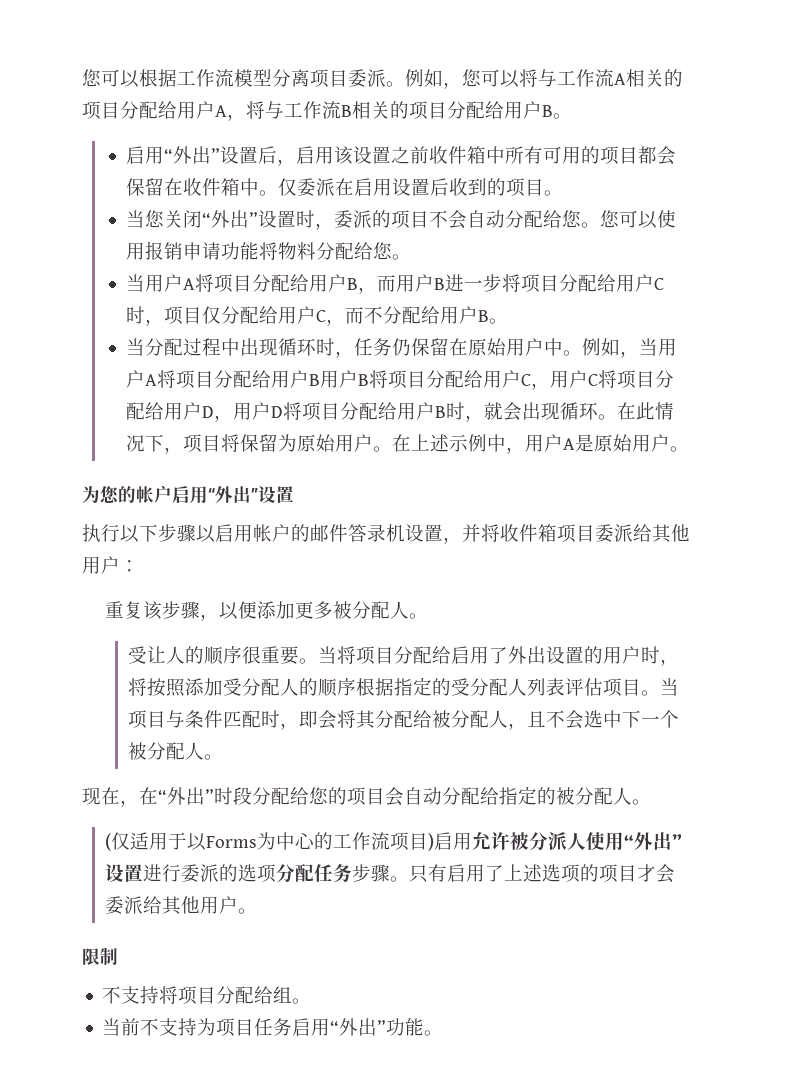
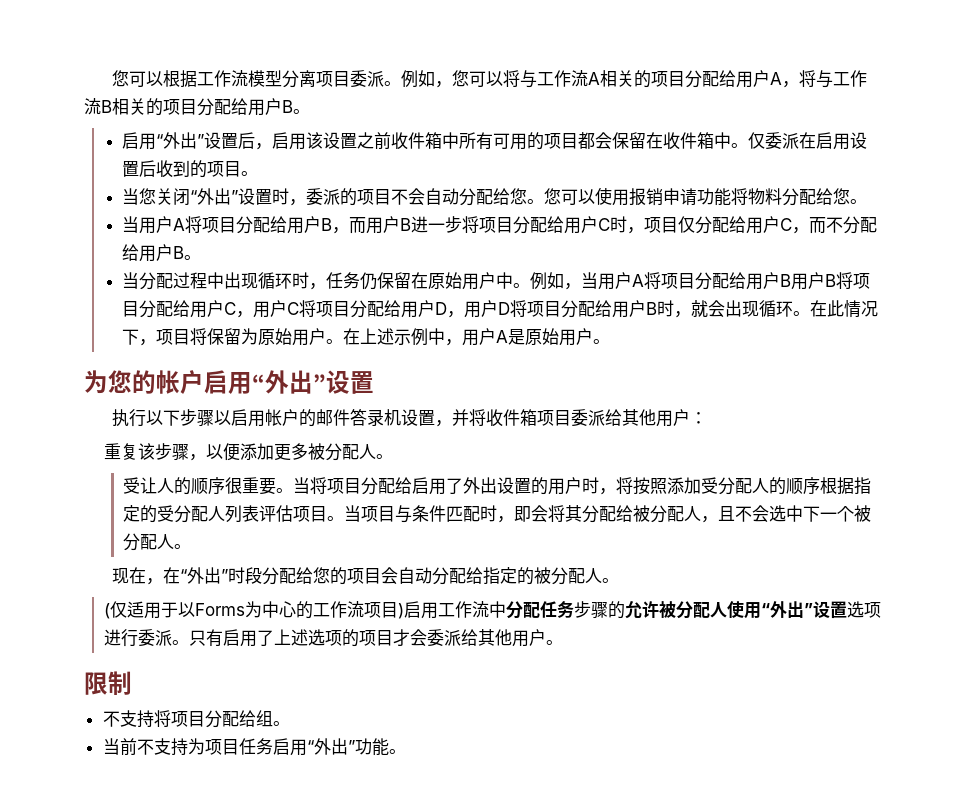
- (仅适用于以Forms为中心的工作流项目)启用允许被分派人使用“外出”设置进行委派的选项分配任务步骤。
+ (仅适用于以Forms为中心的工作流项目)启用工作流中分配任务步骤的允许被分配人使用“外出”设置选项进行委派。

